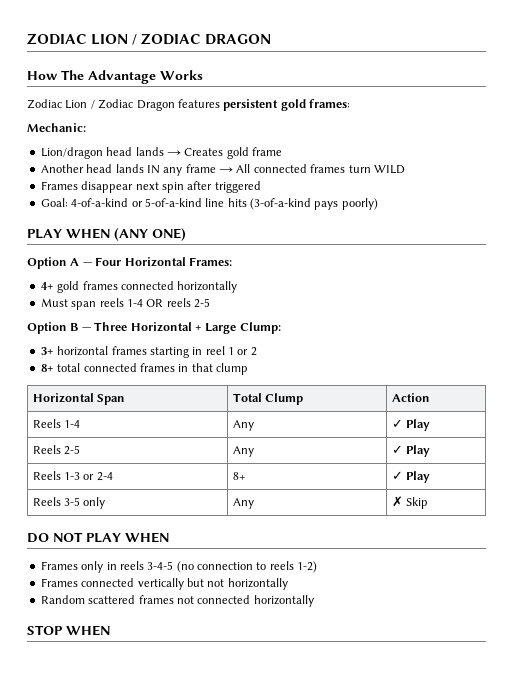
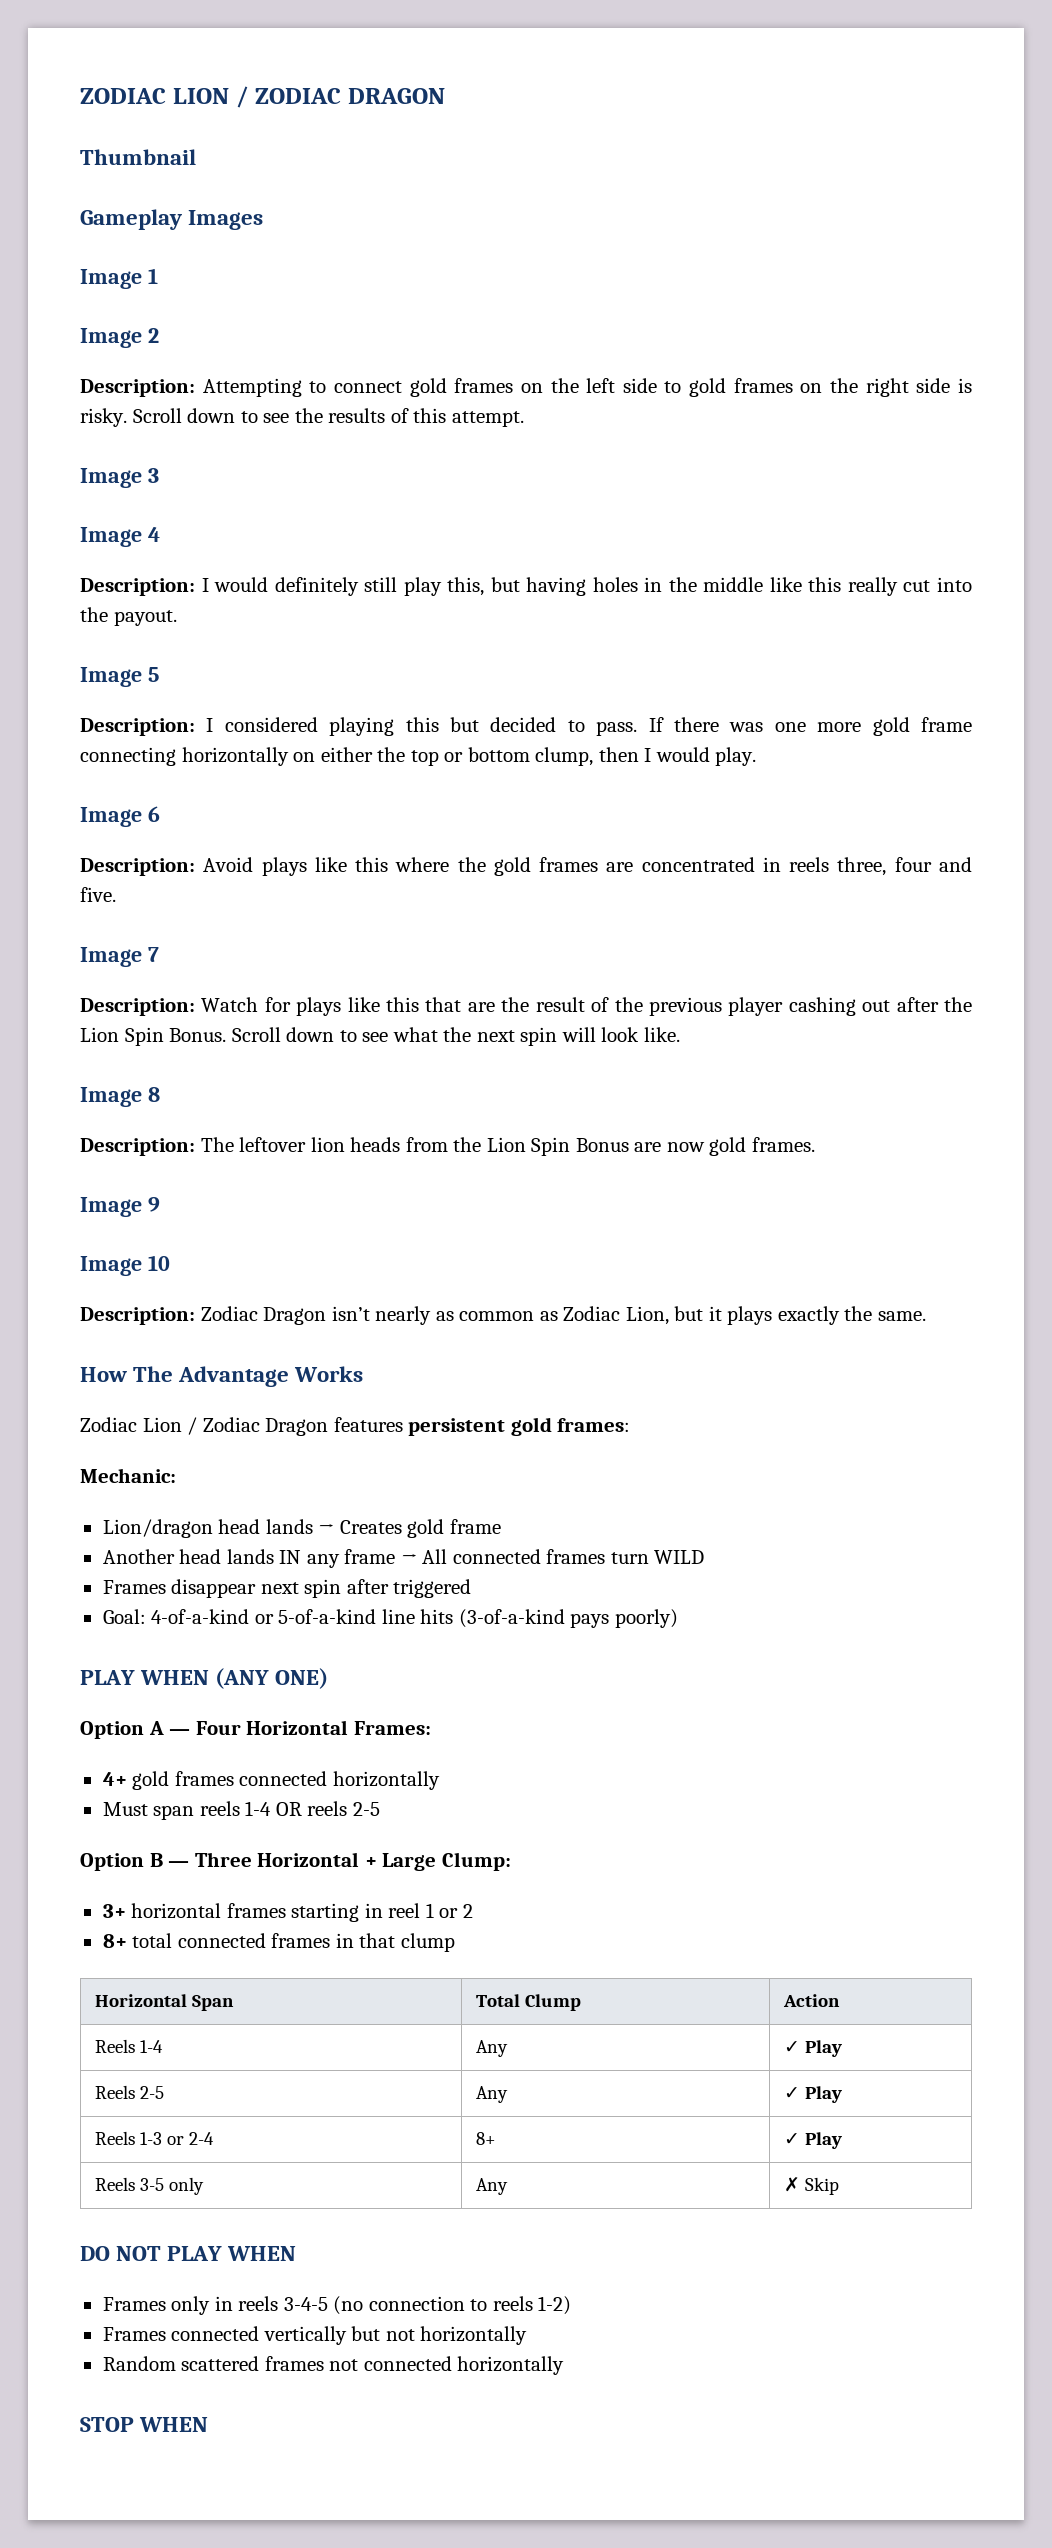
+ Thumbnail
+ Gameplay Images
+ Image 1
+ Image 2
+ Description: Attempting to connect gold frames on the left side to gold frames on the right side is risky. Scroll down to see the results of this attempt.
+ Image 3
+ Image 4
+ Description: I would definitely still play this, but having holes in the middle like this really cut into the payout.
+ Image 5
+ Description: I considered playing this but decided to pass. If there was one more gold frame connecting horizontally on either the top or bottom clump, then I would play.
+ Image 6
+ Description: Avoid plays like this where the gold frames are concentrated in reels three, four and five.
+ Image 7
+ Description: Watch for plays like this that are the result of the previous player cashing out after the Lion Spin Bonus. Scroll down to see what the next spin will look like.
+ Image 8
+ Description: The leftover lion heads from the Lion Spin Bonus are now gold frames.
+ Image 9
+ Image 10
+ Description: Zodiac Dragon isn’t nearly as common as Zodiac Lion, but it plays exactly the same.

